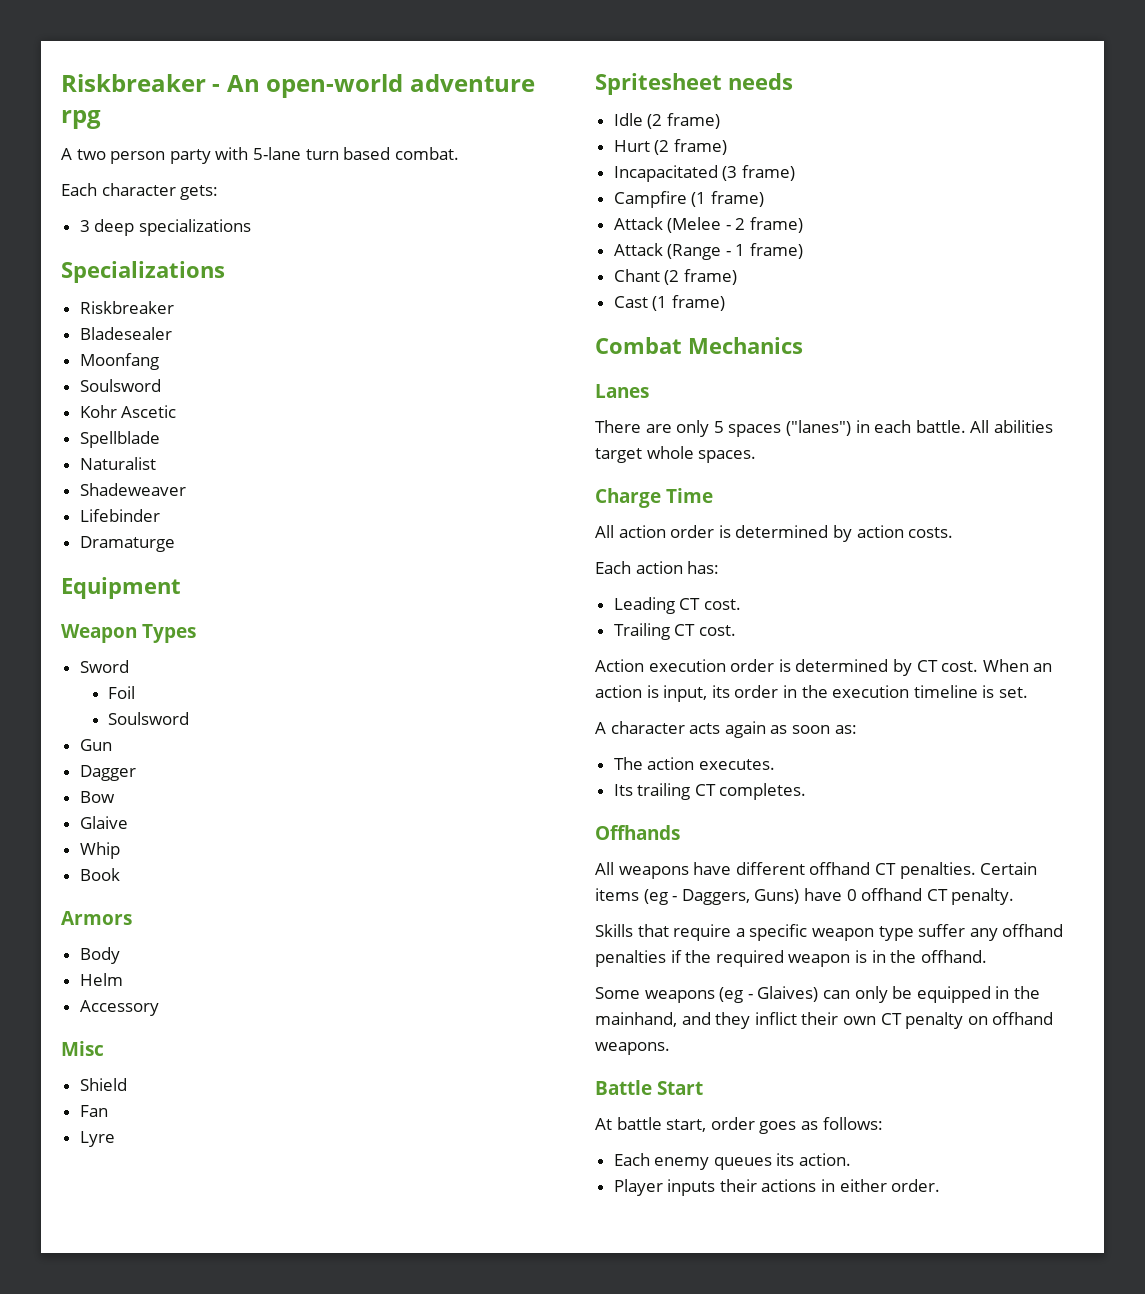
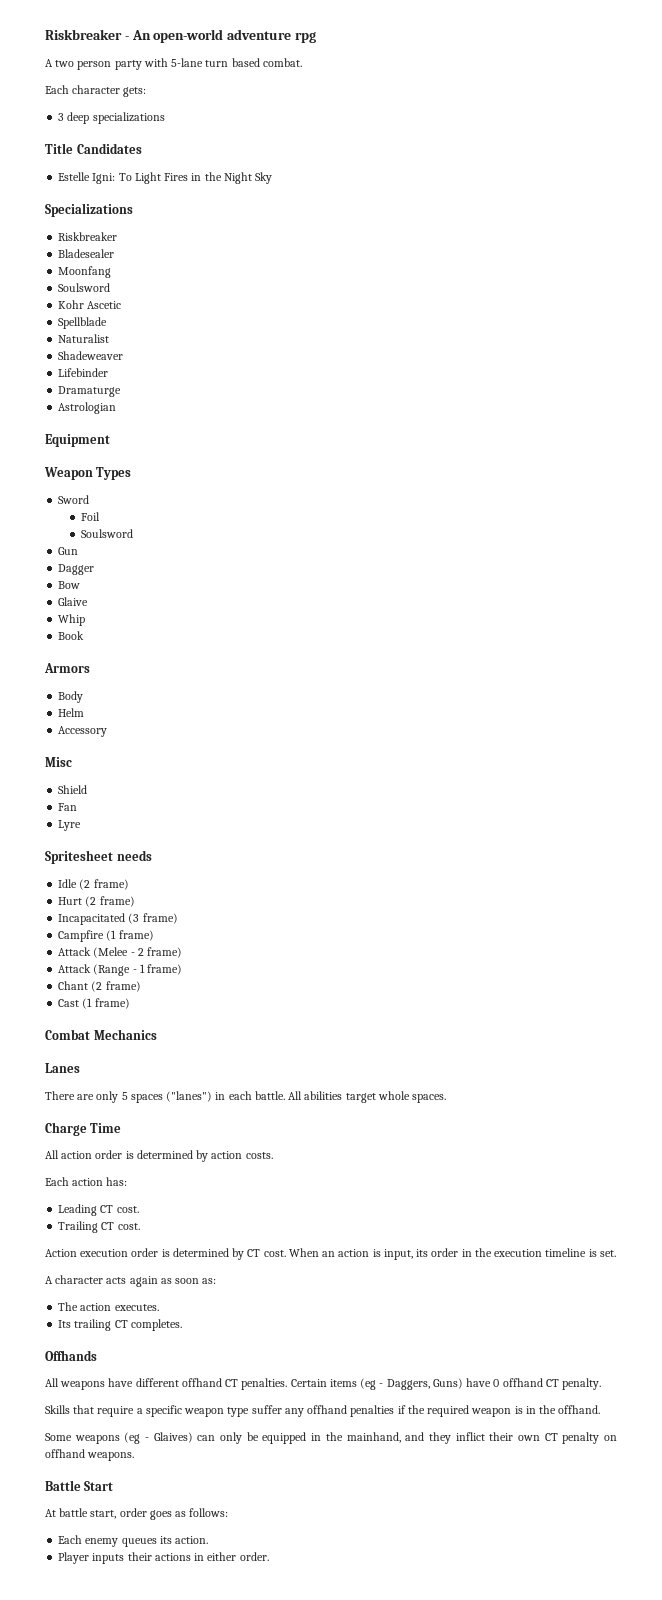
+ Title Candidates
+ Estelle Igni: To Light Fires in the Night Sky
+ Astrologian

